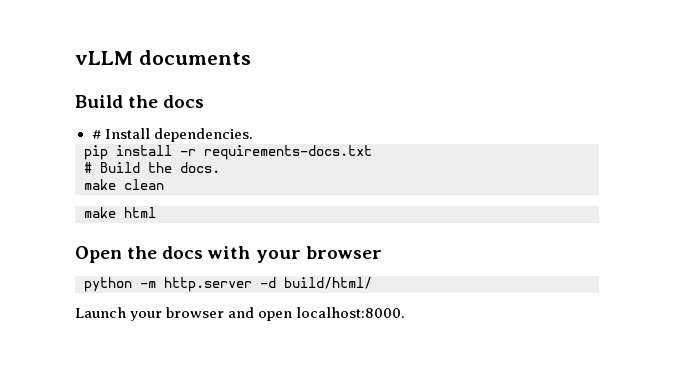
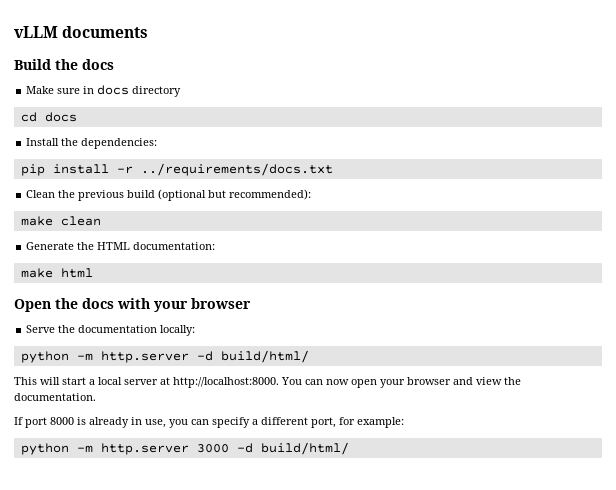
- # Install dependencies.
- pip install -r requirements-docs.txt
- # Build the docs.
+ Make sure in docs directory
+ cd docs
+ Install the dependencies:
+ pip install -r ../requirements/docs.txt
+ Clean the previous build (optional but recommended):
  make clean
+ Generate the HTML documentation:
+ Serve the documentation locally:
- Launch your browser and open localhost:8000.
+ This will start a local server at http://localhost:8000. You can now open your browser and view the documentation.
+ If port 8000 is already in use, you can specify a different port, for example:
+ python -m http.server 3000 -d build/html/

